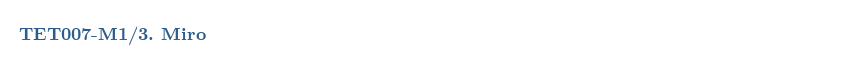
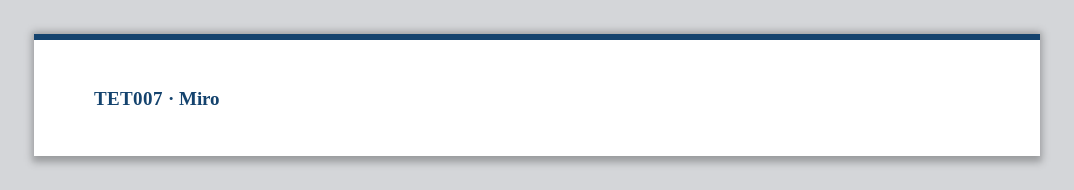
- TET007-M1/3. Miro
+ TET007 · Miro

